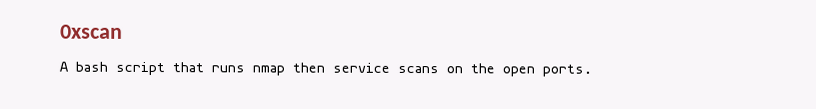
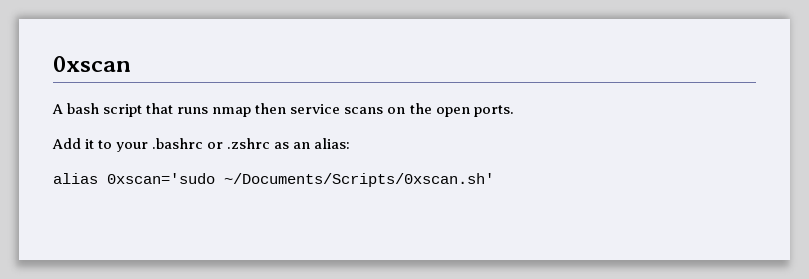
+ Add it to your .bashrc or .zshrc as an alias:
+ alias 0xscan='sudo ~/Documents/Scripts/0xscan.sh'

